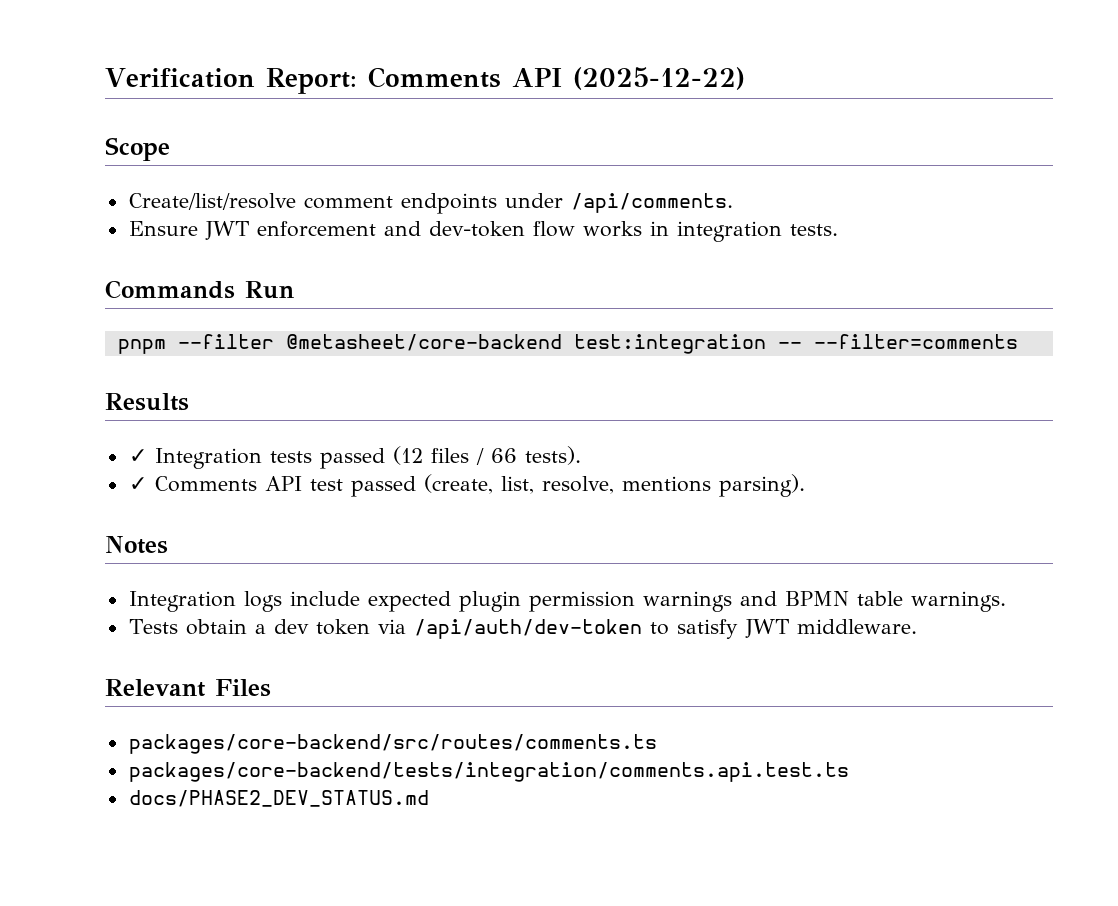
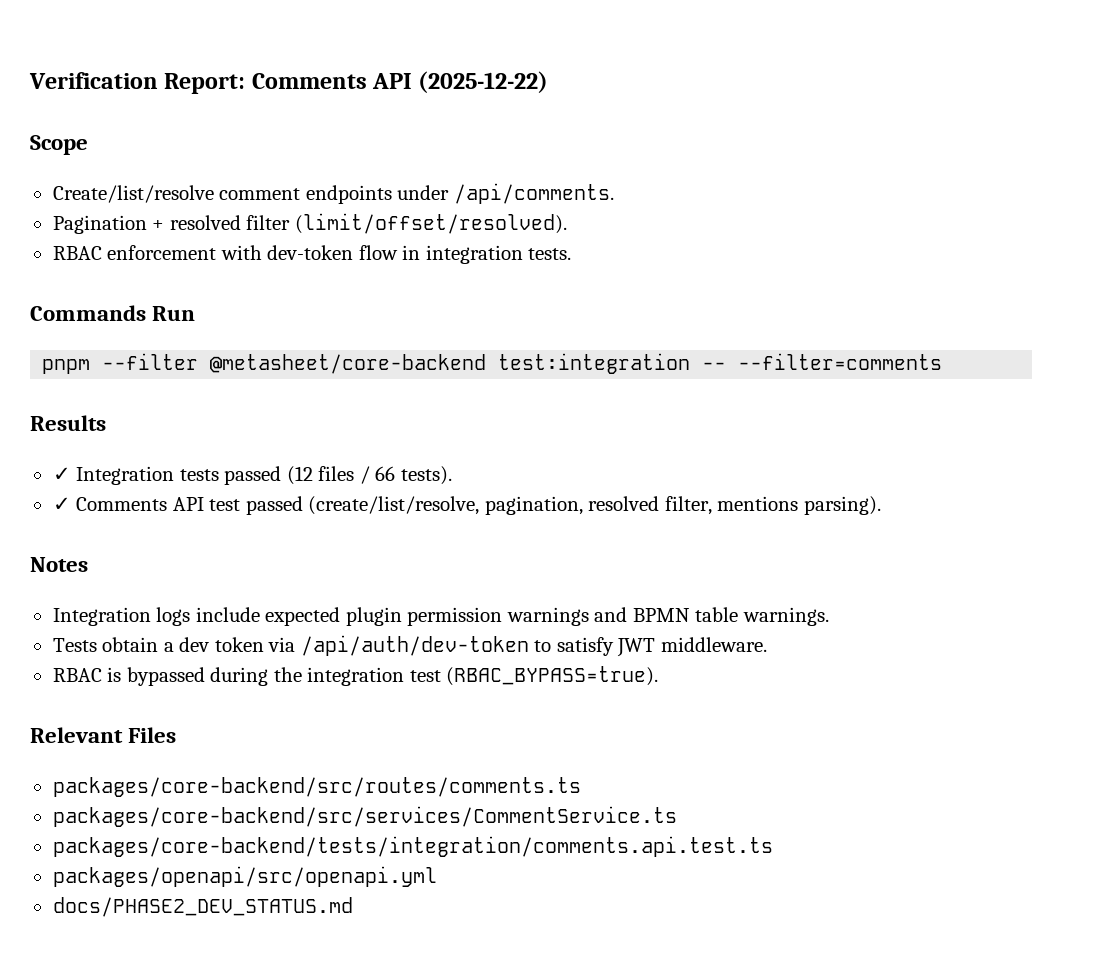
- Ensure JWT enforcement and dev-token flow works in integration tests.
+ Pagination + resolved filter (limit/offset/resolved).
+ RBAC enforcement with dev-token flow in integration tests.
- ✓ Comments API test passed (create, list, resolve, mentions parsing).
+ ✓ Comments API test passed (create/list/resolve, pagination, resolved filter, mentions parsing).
+ RBAC is bypassed during the integration test (RBAC_BYPASS=true).
+ packages/core-backend/src/services/CommentService.ts
+ packages/openapi/src/openapi.yml

